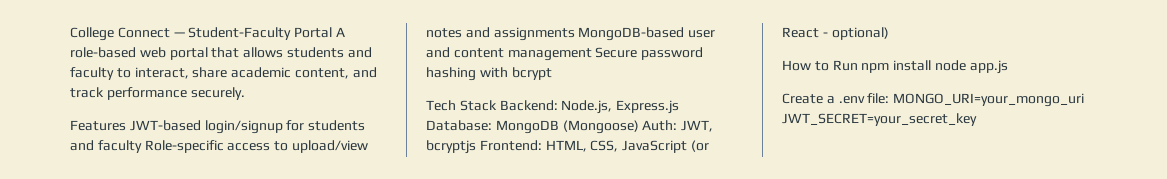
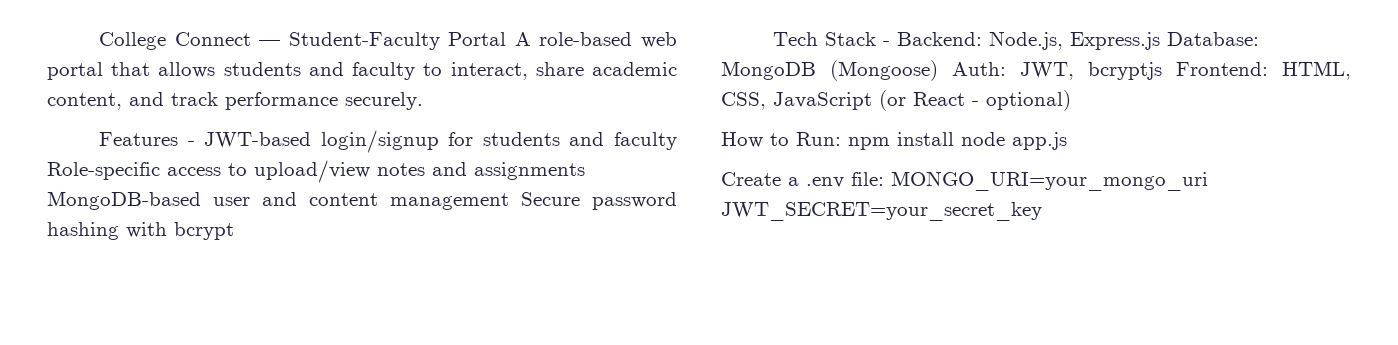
- Features JWT-based login/signup for students and faculty Role-specific access to upload/view notes and assignments MongoDB-based user and content management Secure password hashing with bcrypt
+ Features - JWT-based login/signup for students and faculty Role-specific access to upload/view notes and assignments MongoDB-based user and content management Secure password hashing with bcrypt
- Tech Stack Backend: Node.js, Express.js Database: MongoDB (Mongoose) Auth: JWT, bcryptjs Frontend: HTML, CSS, JavaScript (or React - optional)
+ Tech Stack - Backend: Node.js, Express.js Database: MongoDB (Mongoose) Auth: JWT, bcryptjs Frontend: HTML, CSS, JavaScript (or React - optional)
- How to Run npm install node app.js
+ How to Run: npm install node app.js

